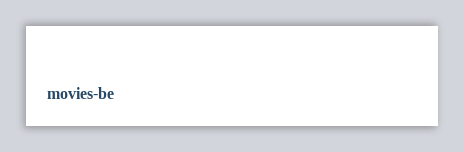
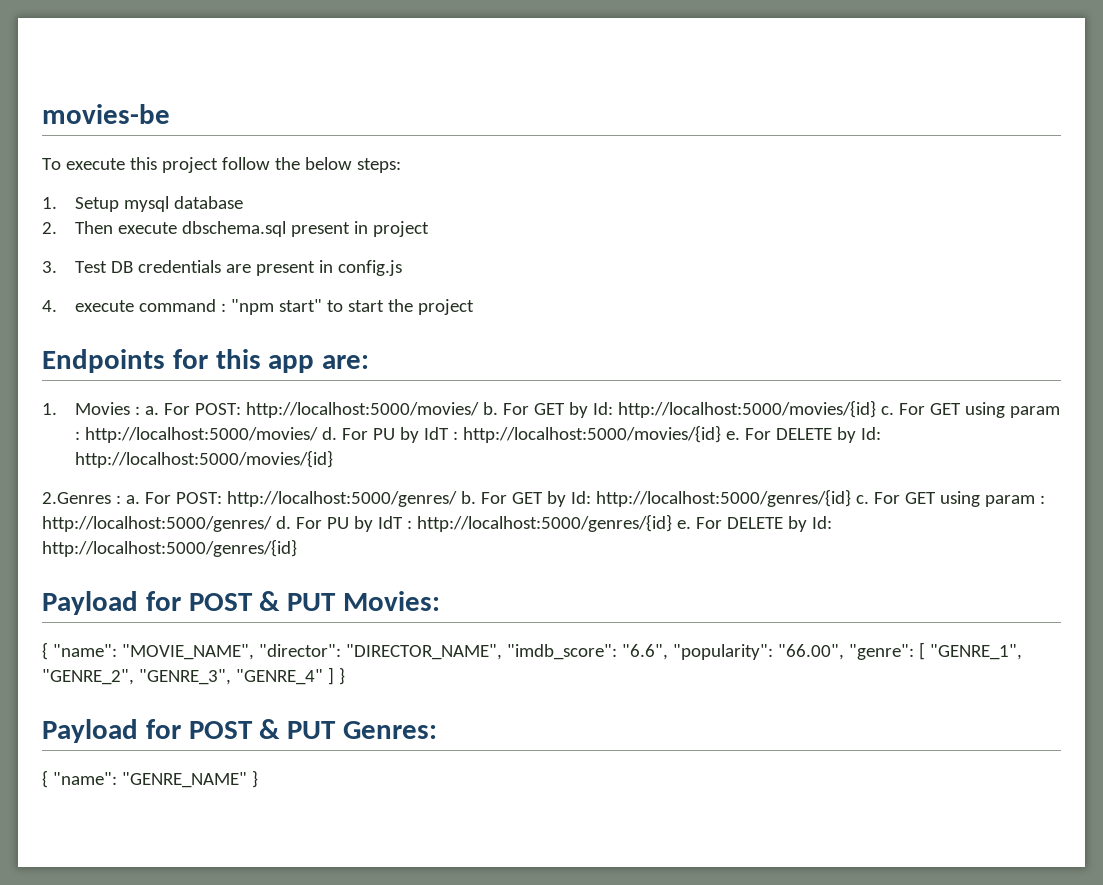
+ To execute this project follow the below steps:
+ 1. Setup mysql database
+ 2. Then execute dbschema.sql present in project
+ 3. Test DB credentials are present in config.js
+ 4. execute command : "npm start" to start the project
+ Endpoints for this app are:
+ 1. Movies : a. For POST: http://localhost:5000/movies/ b. For GET by Id: http://localhost:5000/movies/{id} c. For GET using param : http://localhost:5000/movies/ d. For PU by IdT : http://localhost:5000/movies/{id} e. For DELETE by Id: http://localhost:5000/movies/{id}
+ 2.Genres : a. For POST: http://localhost:5000/genres/ b. For GET by Id: http://localhost:5000/genres/{id} c. For GET using param : http://localhost:5000/genres/ d. For PU by IdT : http://localhost:5000/genres/{id} e. For DELETE by Id: http://localhost:5000/genres/{id}
+ Payload for POST & PUT Movies:
+ { "name": "MOVIE_NAME", "director": "DIRECTOR_NAME", "imdb_score": "6.6", "popularity": "66.00", "genre": [ "GENRE_1", "GENRE_2", "GENRE_3", "GENRE_4" ] }
+ Payload for POST & PUT Genres:
+ { "name": "GENRE_NAME" }

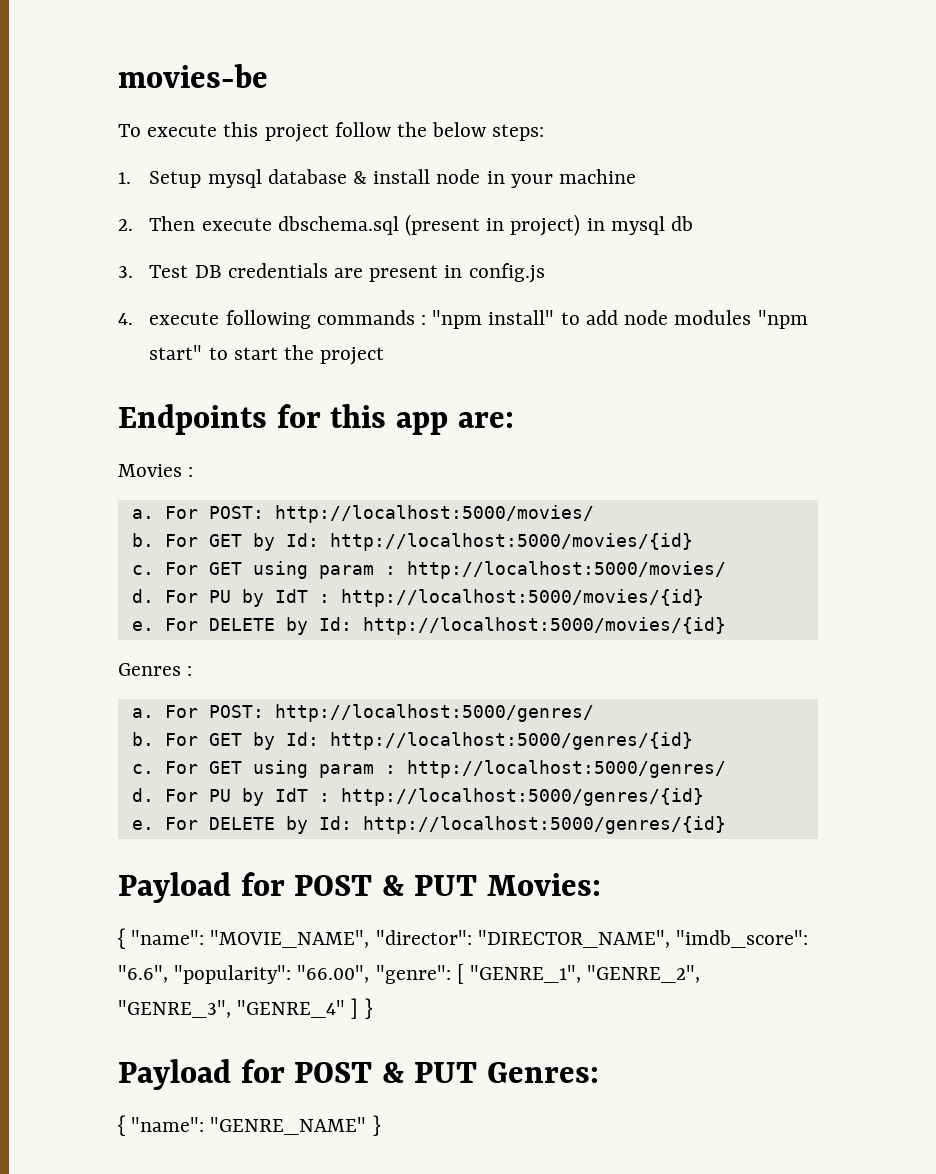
- 1. Setup mysql database
- 2. Then execute dbschema.sql present in project
+ 1. Setup mysql database & install node in your machine
+ 2. Then execute dbschema.sql (present in project) in mysql db
- 4. execute command : "npm start" to start the project
+ 4. execute following commands : "npm install" to add node modules "npm start" to start the project
- 1. Movies : a.
+ Movies :
+ a.
- For POST: http://localhost:5000/movies/ b.
+ For POST: http://localhost:5000/movies/
+ b.
- For GET by Id: http://localhost:5000/movies/{id} c.
+ For GET by Id: http://localhost:5000/movies/{id}
+ c.
- For GET using param : http://localhost:5000/movies/ d.
+ For GET using param : http://localhost:5000/movies/
+ d.
- For PU by IdT : http://localhost:5000/movies/{id} e.
+ For PU by IdT : http://localhost:5000/movies/{id}
+ e.
- 2.Genres : a.
+ Genres :
+ a.
- For POST: http://localhost:5000/genres/ b.
+ For POST: http://localhost:5000/genres/
+ b.
- For GET by Id: http://localhost:5000/genres/{id} c.
+ For GET by Id: http://localhost:5000/genres/{id}
+ c.
- For GET using param : http://localhost:5000/genres/ d.
+ For GET using param : http://localhost:5000/genres/
+ d.
- For PU by IdT : http://localhost:5000/genres/{id} e.
+ For PU by IdT : http://localhost:5000/genres/{id}
+ e.

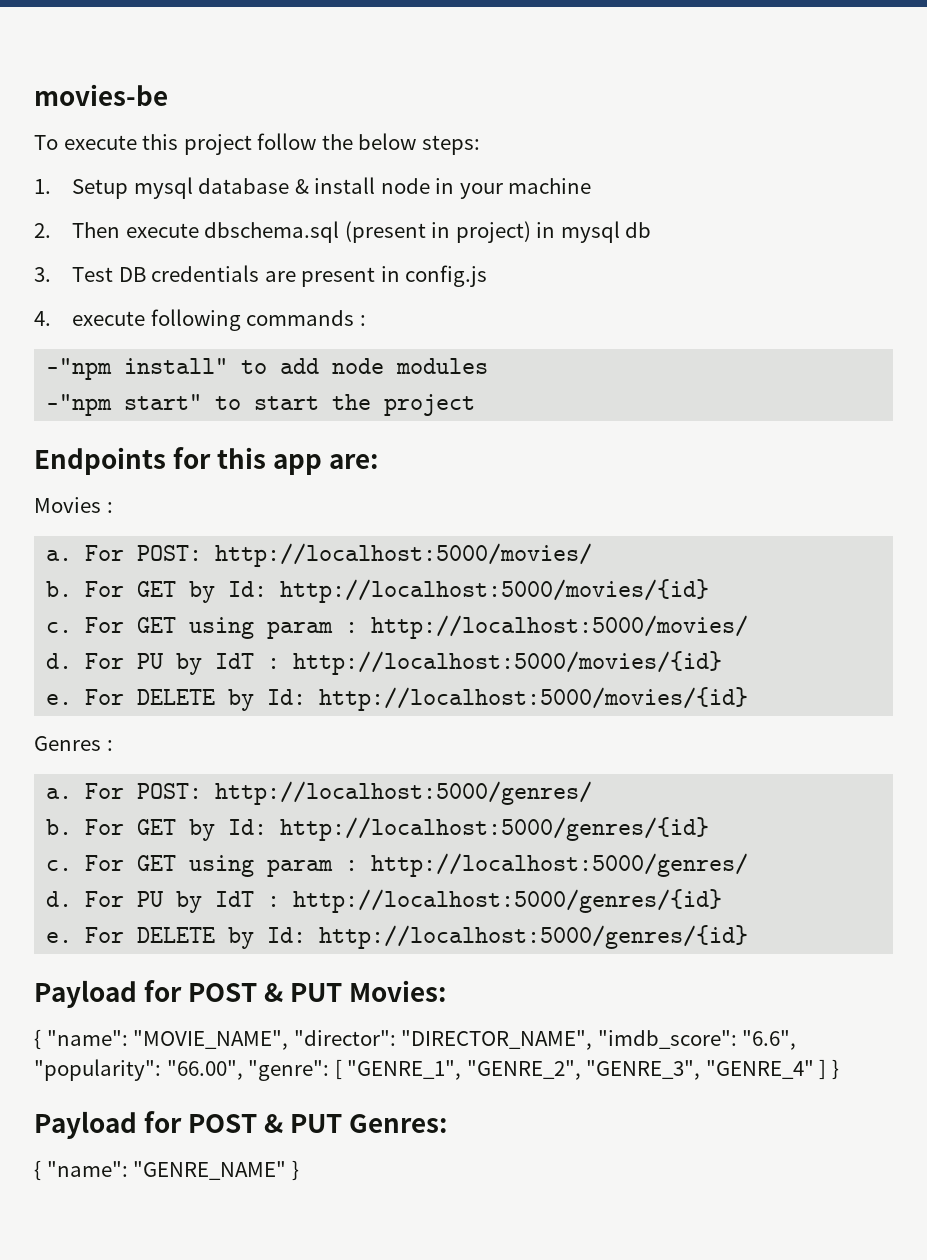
- 4. execute following commands : "npm install" to add node modules "npm start" to start the project
+ 4. execute following commands :
+ -"npm install" to add node modules
+ -"npm start" to start the project

